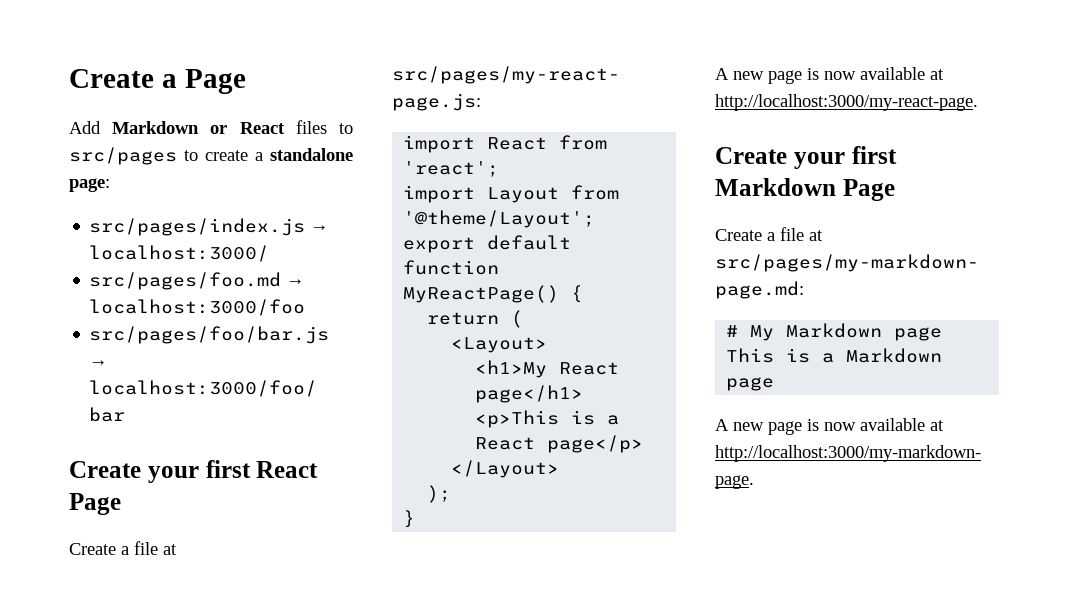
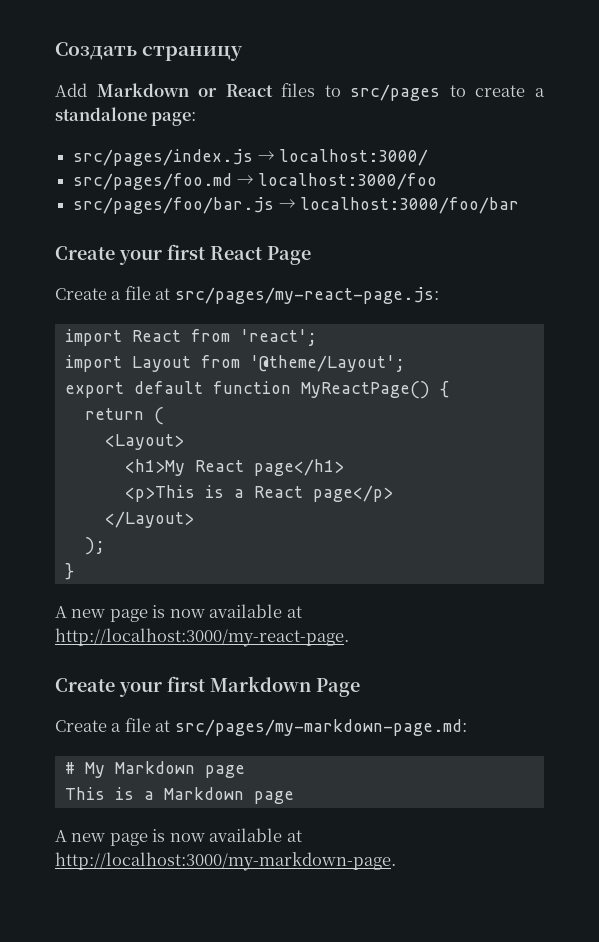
- Create a Page
+ Создать страницу

